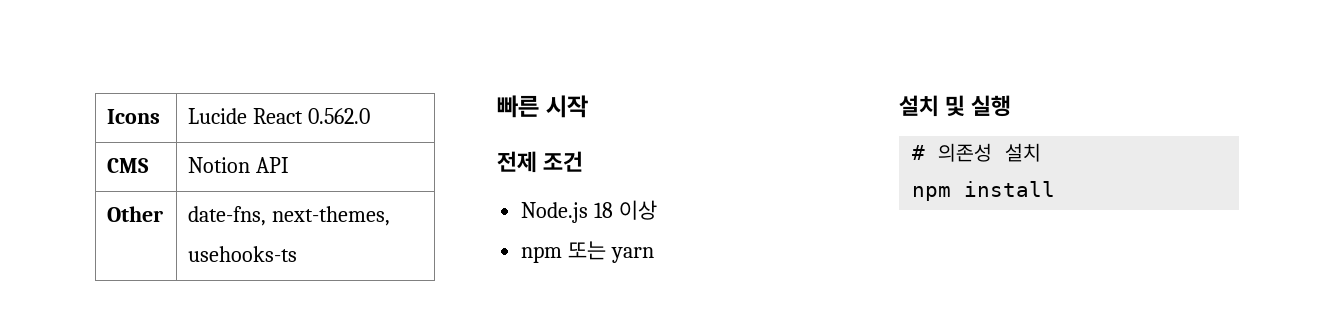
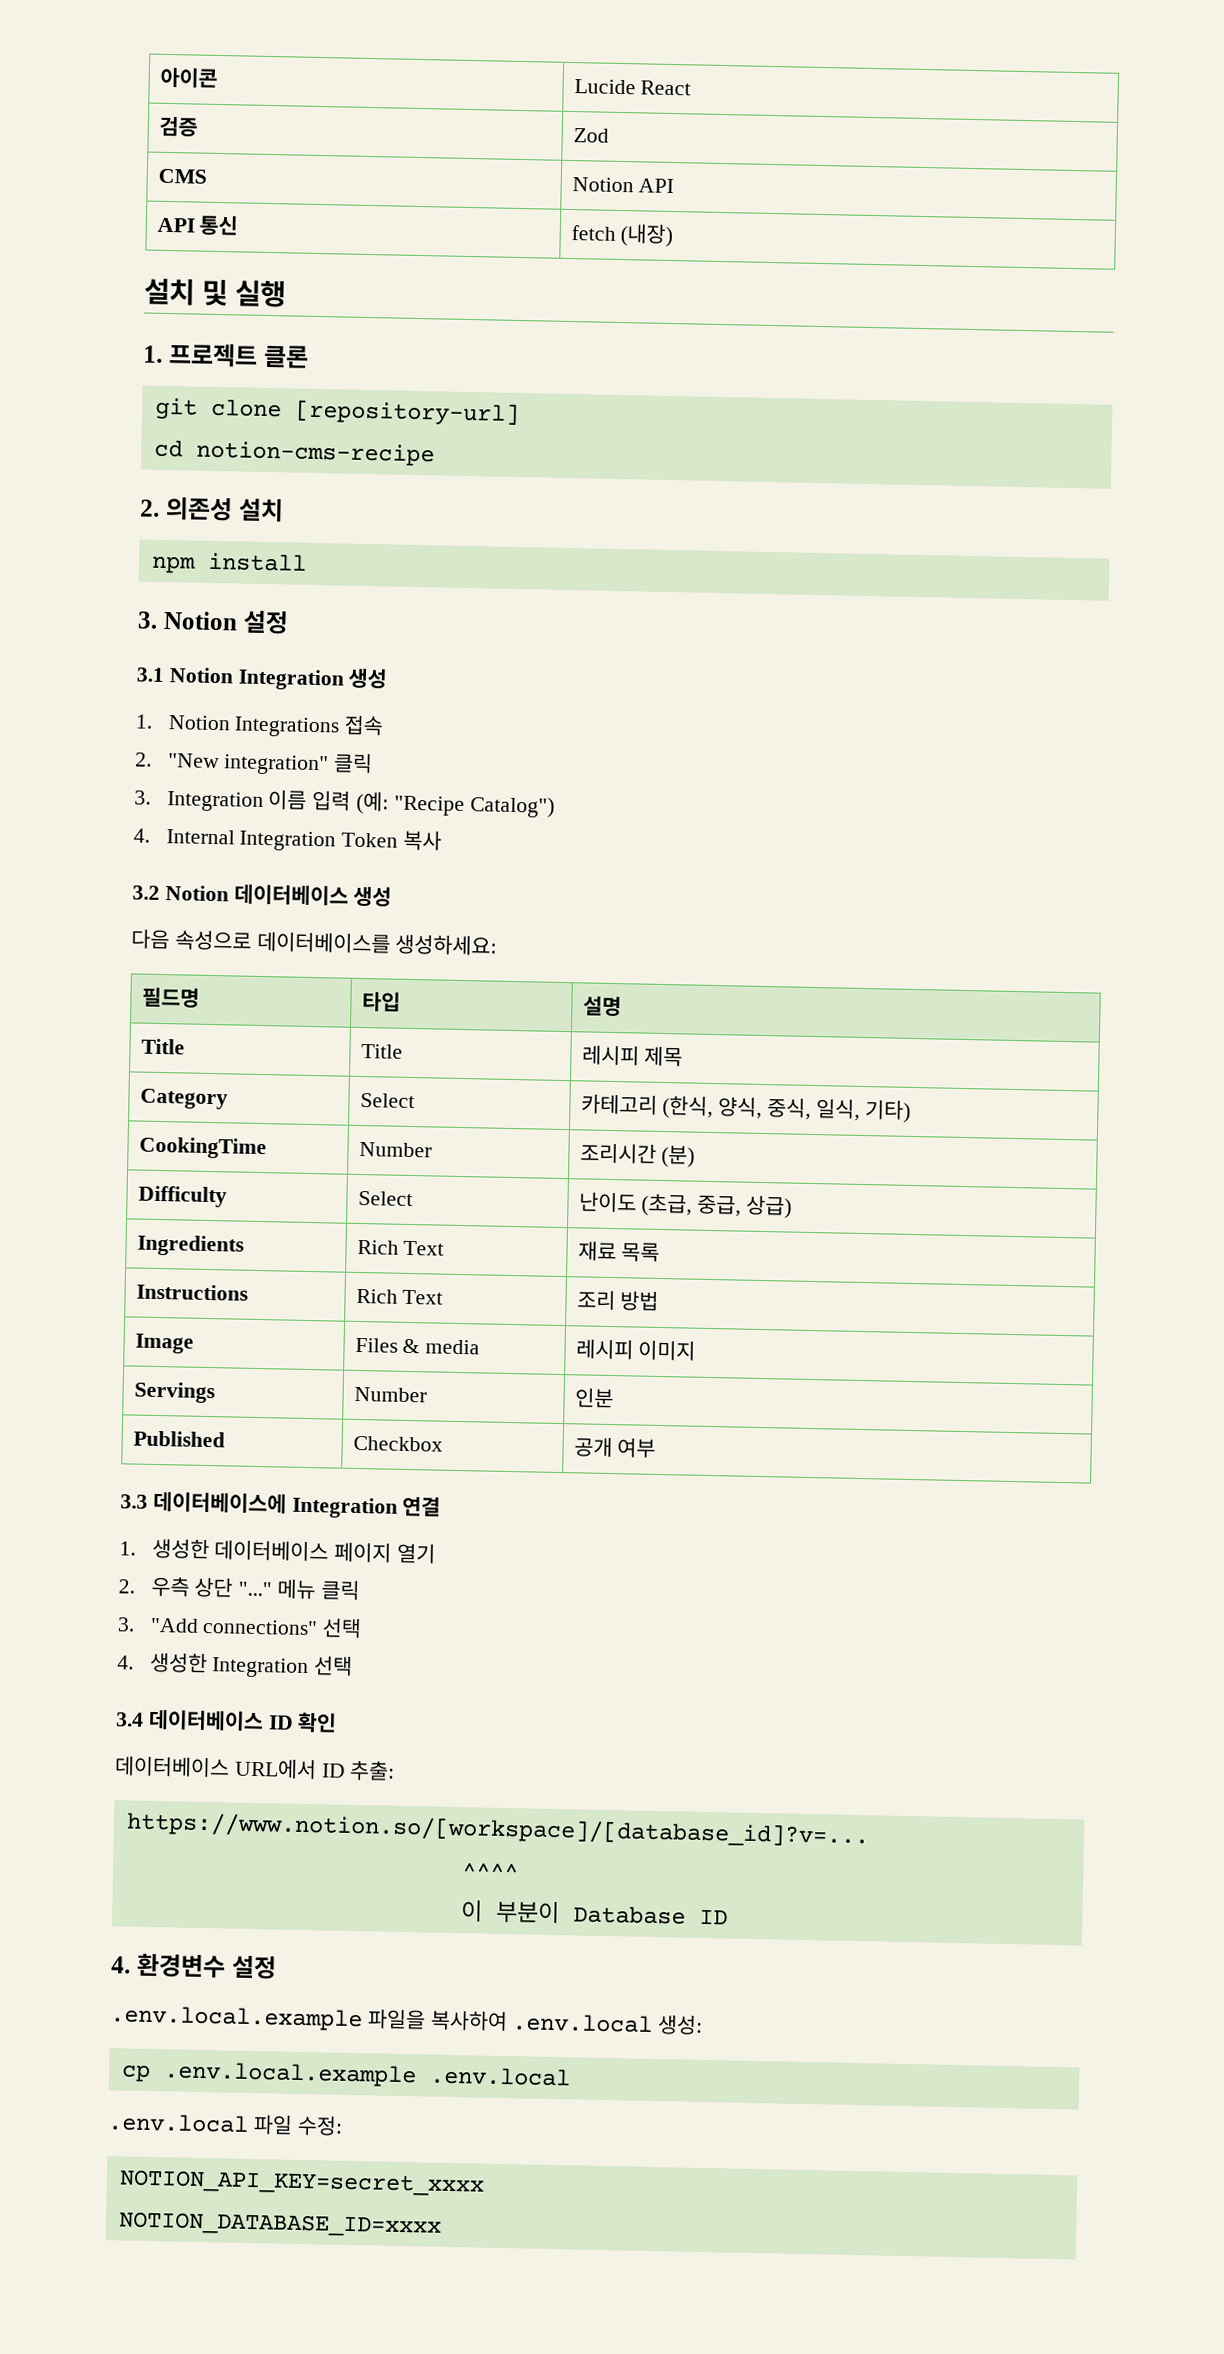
- Icons | Lucide React 0.562.0
+ 아이콘 | Lucide React
+ 검증 | Zod
- Other | date-fns, next-themes, usehooks-ts
- 빠른 시작
- 전제 조건
- Node.js 18 이상
- npm 또는 yarn
+ API 통신 | fetch (내장)
  설치 및 실행
- # 의존성 설치
+ 1. 프로젝트 클론
+ git clone [repository-url]
+ cd notion-cms-recipe
+ 2. 의존성 설치
  npm install
+ 3. Notion 설정
+ 3.1 Notion Integration 생성
+ 1. Notion Integrations 접속
+ 2. "New integration" 클릭
+ 3. Integration 이름 입력 (예: "Recipe Catalog")
+ 4. Internal Integration Token 복사
+ 3.2 Notion 데이터베이스 생성
+ 다음 속성으로 데이터베이스를 생성하세요:
+ 필드명 | 타입 | 설명
+ Title | Title | 레시피 제목
+ Category | Select | 카테고리 (한식, 양식, 중식, 일식, 기타)
+ CookingTime | Number | 조리시간 (분)
+ Difficulty | Select | 난이도 (초급, 중급, 상급)
+ Ingredients | Rich Text | 재료 목록
+ Instructions | Rich Text | 조리 방법
+ Image | Files & media | 레시피 이미지
+ Servings | Number | 인분
+ Published | Checkbox | 공개 여부
+ 3.3 데이터베이스에 Integration 연결
+ 1. 생성한 데이터베이스 페이지 열기
+ 2. 우측 상단 "..." 메뉴 클릭
+ 3. "Add connections" 선택
+ 4. 생성한 Integration 선택
+ 3.4 데이터베이스 ID 확인
+ 데이터베이스 URL에서 ID 추출:
+ https://www.notion.so/[workspace]/[database_id]?v=...
+ ^^^^
+ 이 부분이 Database ID
+ 4. 환경변수 설정
+ .env.local.example 파일을 복사하여 .env.local 생성:
+ cp .env.local.example .env.local
+ .env.local 파일 수정:
+ NOTION_API_KEY=secret_xxxx
+ NOTION_DATABASE_ID=xxxx

